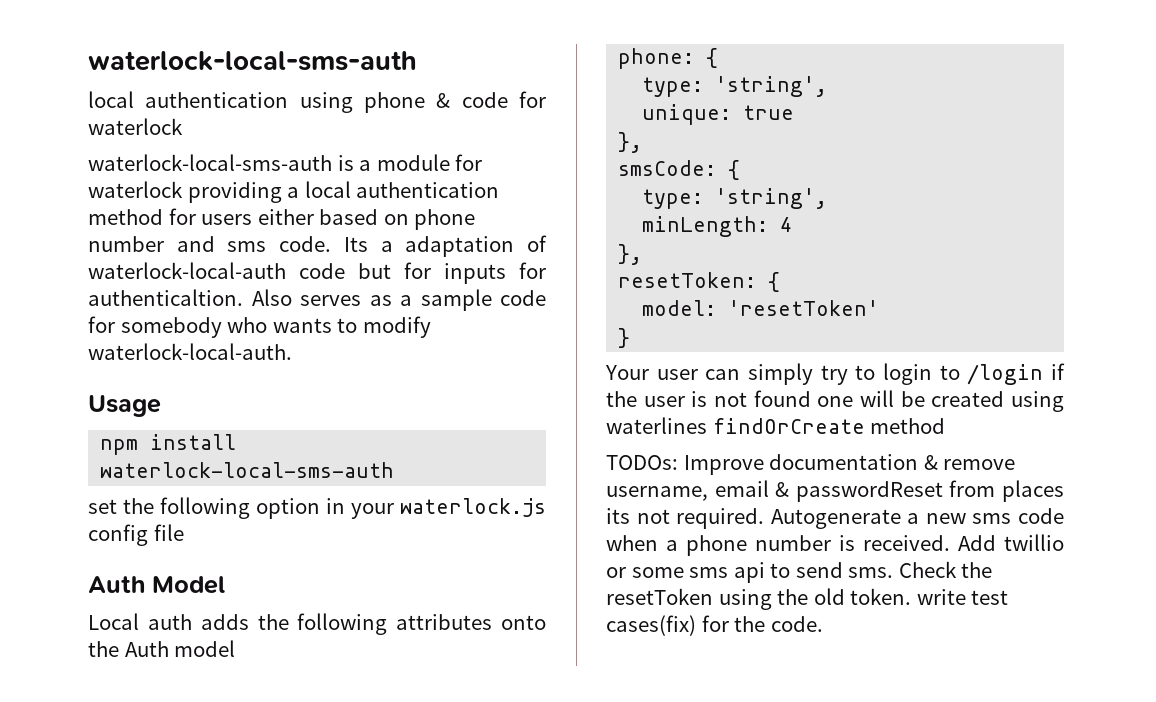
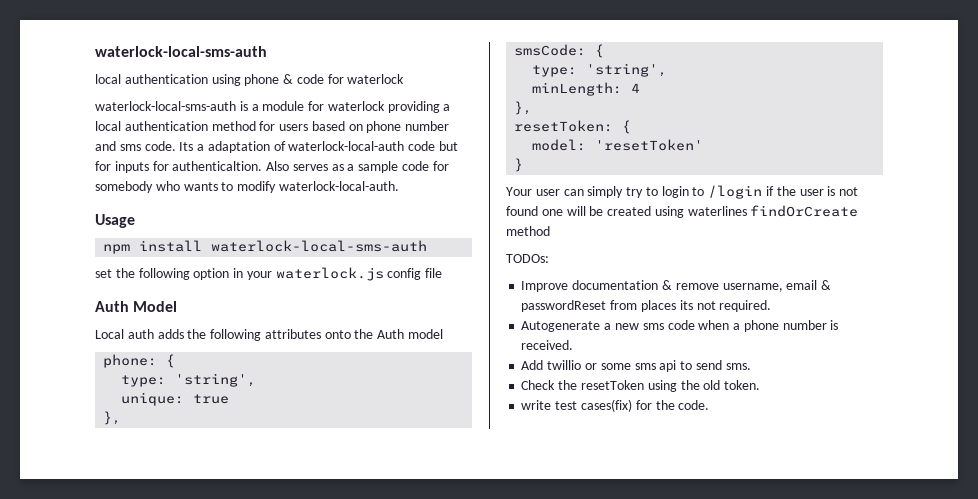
- waterlock-local-sms-auth is a module for waterlock providing a local authentication method for users either based on phone number and sms code.
+ waterlock-local-sms-auth is a module for waterlock providing a local authentication method for users based on phone number and sms code.
- TODOs: Improve documentation & remove username, email & passwordReset from places its not required. Autogenerate a new sms code when a phone number is received. Add twillio or some sms api to send sms. Check the resetToken using the old token. write test cases(fix) for the code.
+ TODOs:
+ Improve documentation & remove username, email & passwordReset from places its not required.
+ Autogenerate a new sms code when a phone number is received.
+ Add twillio or some sms api to send sms.
+ Check the resetToken using the old token.
+ write test cases(fix) for the code.

